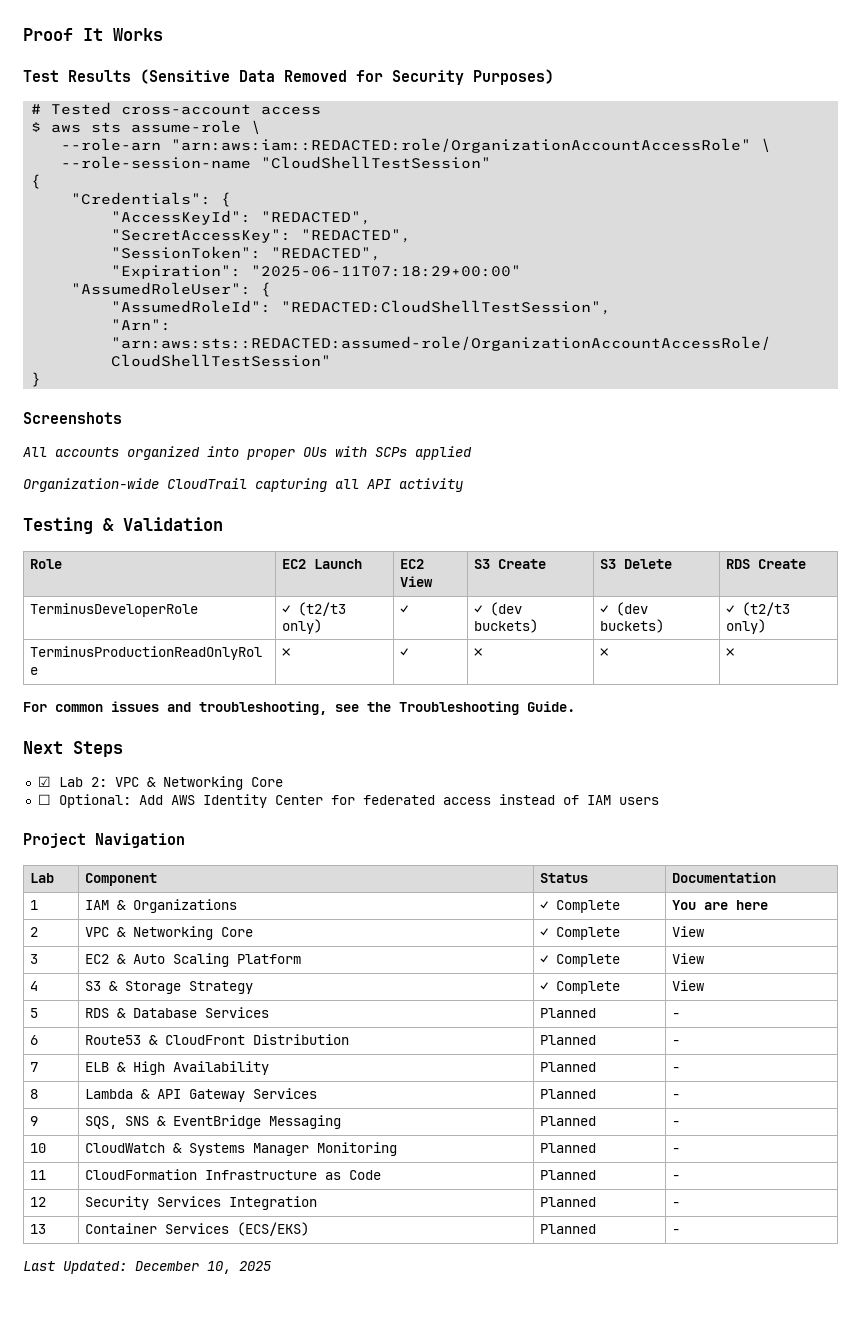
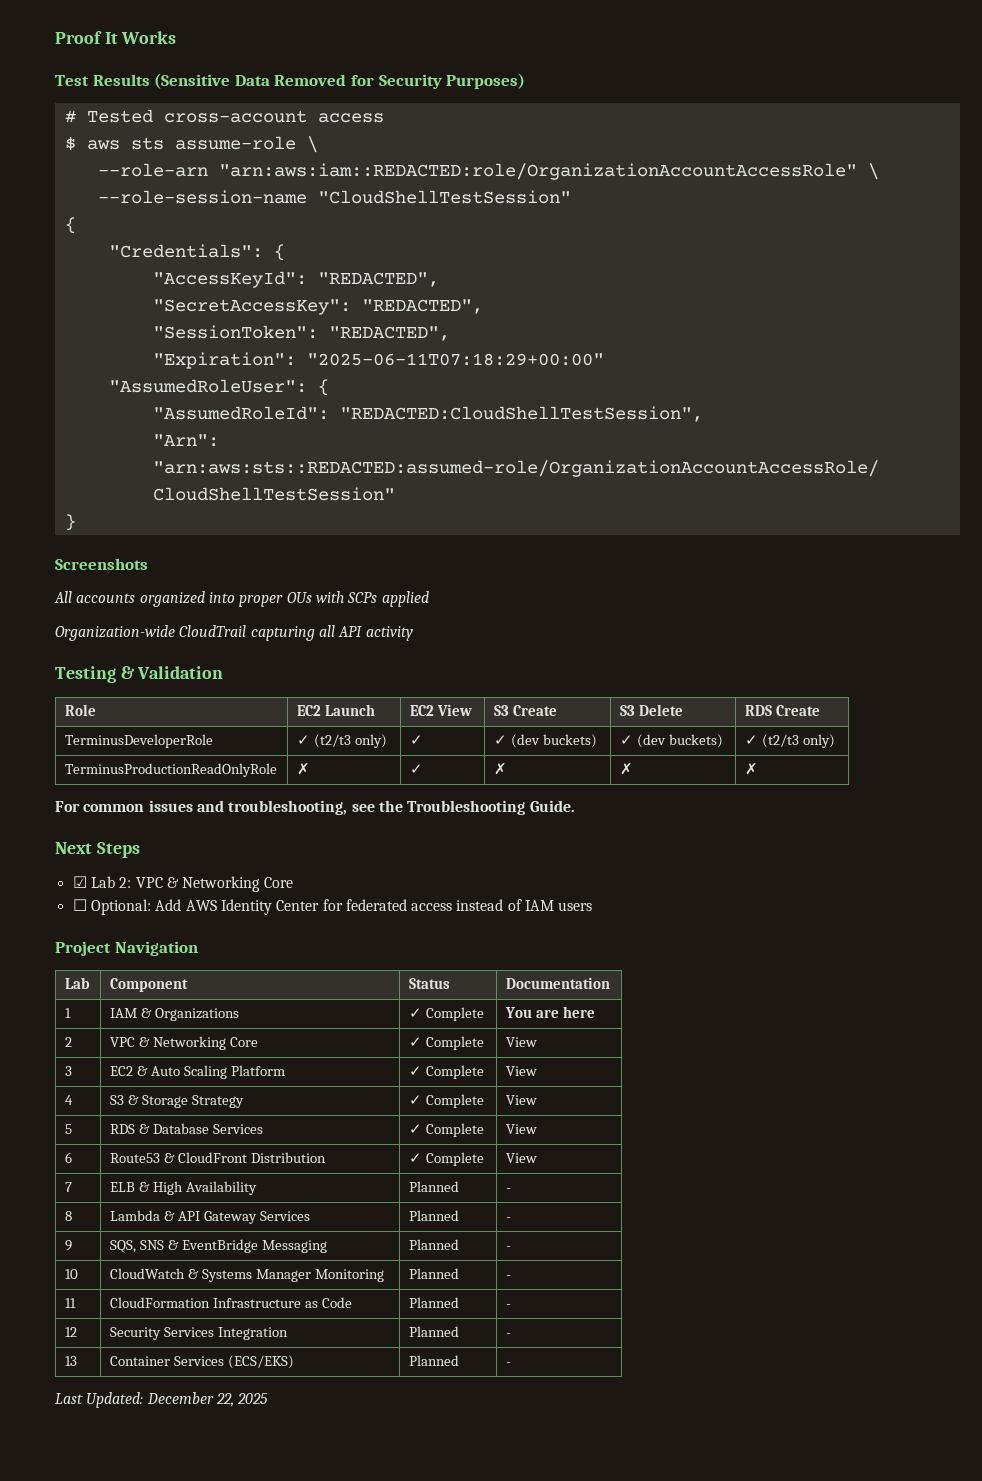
- 5 | RDS & Database Services | Planned | -
+ 5 | RDS & Database Services | ✓ Complete | View
- 6 | Route53 & CloudFront Distribution | Planned | -
+ 6 | Route53 & CloudFront Distribution | ✓ Complete | View
- Last Updated: December 10, 2025
+ Last Updated: December 22, 2025

